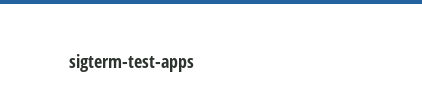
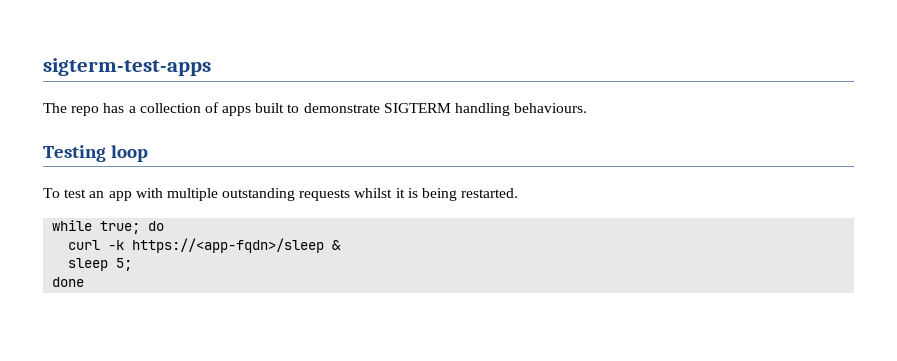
+ The repo has a collection of apps built to demonstrate SIGTERM handling behaviours.
+ Testing loop
+ To test an app with multiple outstanding requests whilst it is being restarted.
+ while true; do
+ curl -k https://<app-fqdn>/sleep &
+ sleep 5;
+ done

